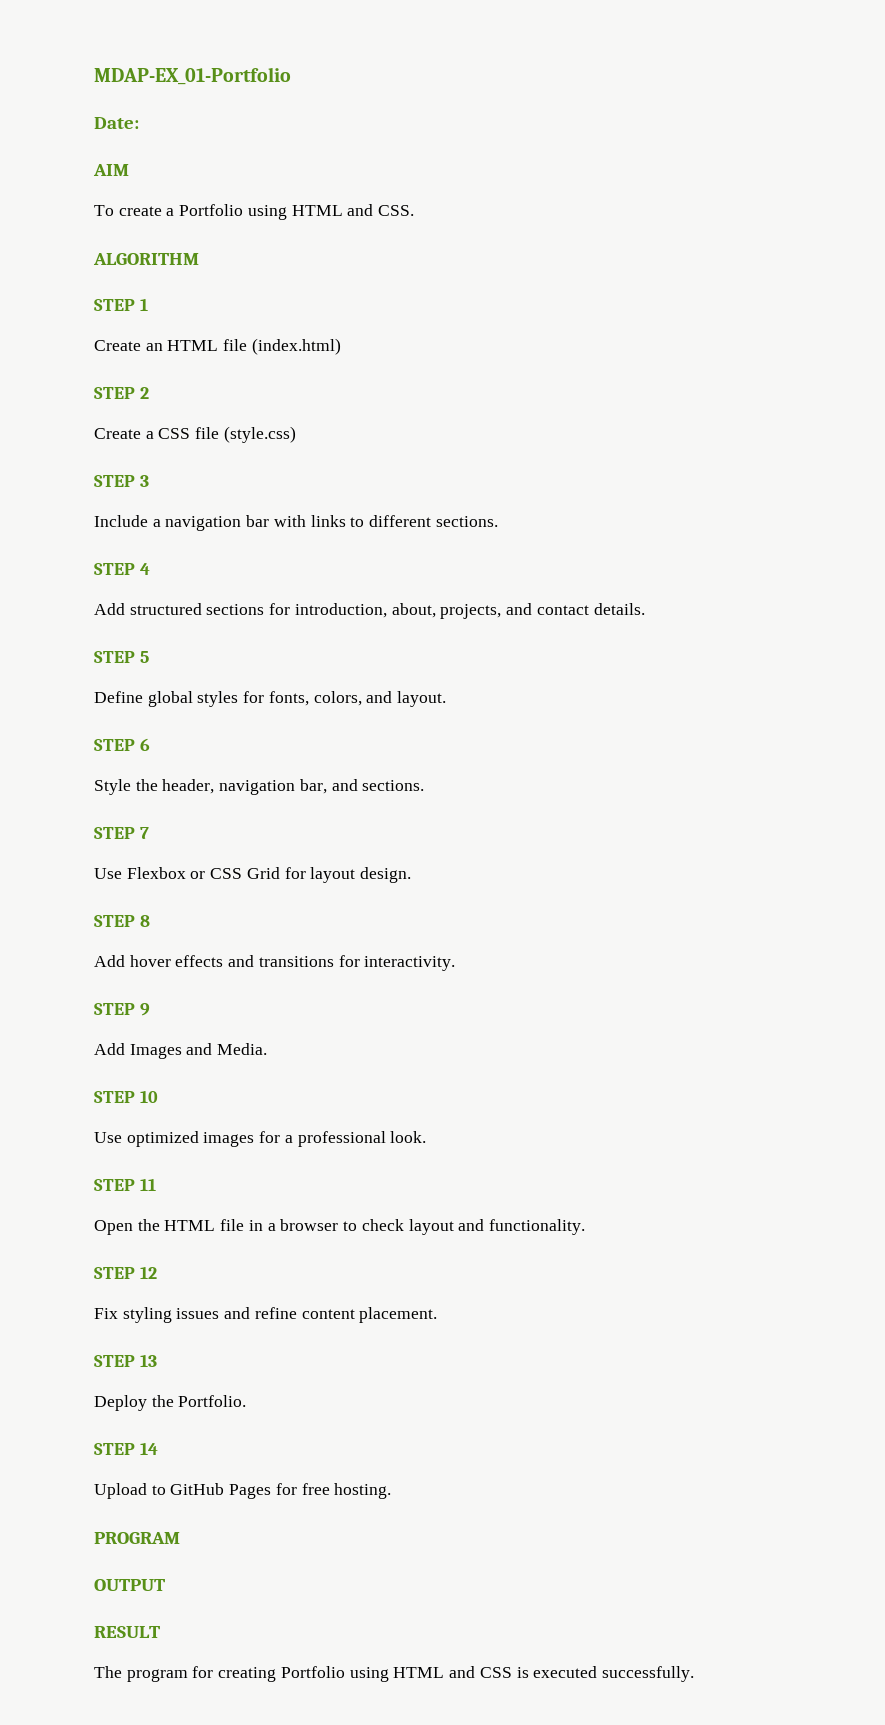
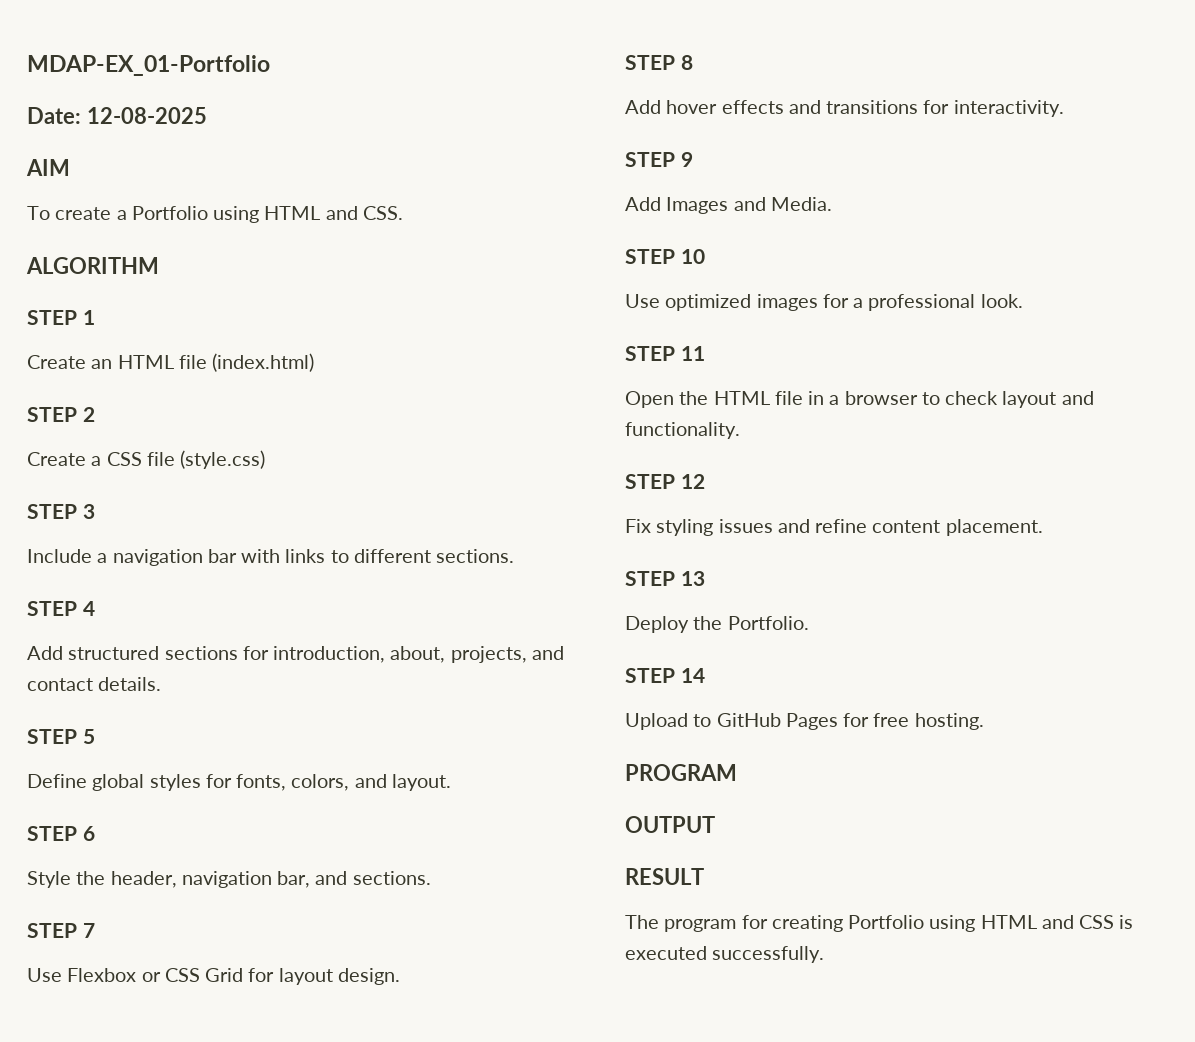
- Date:
+ Date: 12-08-2025

